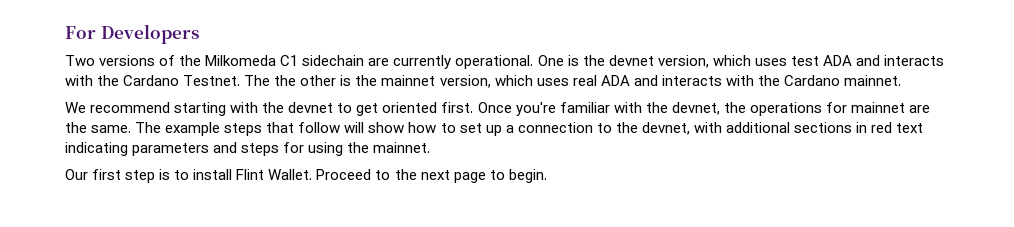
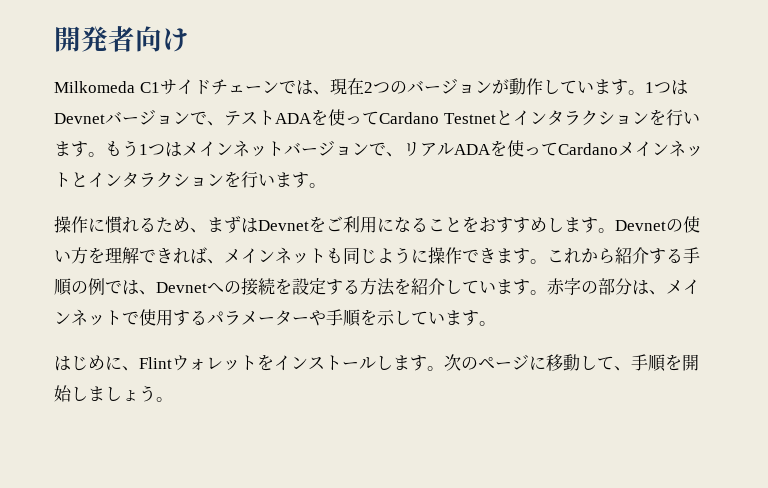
- For Developers
- Two versions of the Milkomeda C1 sidechain are currently operational. One is the devnet version, which uses test ADA and interacts with the Cardano Testnet. The the other is the mainnet version, which uses real ADA and interacts with the Cardano mainnet.
- We recommend starting with the devnet to get oriented first. Once you're familiar with the devnet, the operations for mainnet are the same. The example steps that follow will show how to set up a connection to the devnet, with additional sections in red text indicating parameters and steps for using the mainnet.
- Our first step is to install Flint Wallet. Proceed to the next page to begin.
+ 開発者向け
+ Milkomeda C1サイドチェーンでは、現在2つのバージョンが動作しています。1つはDevnetバージョンで、テストADAを使ってCardano Testnetとインタラクションを行います。もう1つはメインネットバージョンで、リアルADAを使ってCardanoメインネットとインタラクションを行います。
+ 操作に慣れるため、まずはDevnetをご利用になることをおすすめします。Devnetの使い方を理解できれば、メインネットも同じように操作できます。これから紹介する手順の例では、Devnetへの接続を設定する方法を紹介しています。赤字の部分は、メインネットで使用するパラメーターや手順を示しています。
+ はじめに、Flintウォレットをインストールします。次のページに移動して、手順を開始しましょう。

